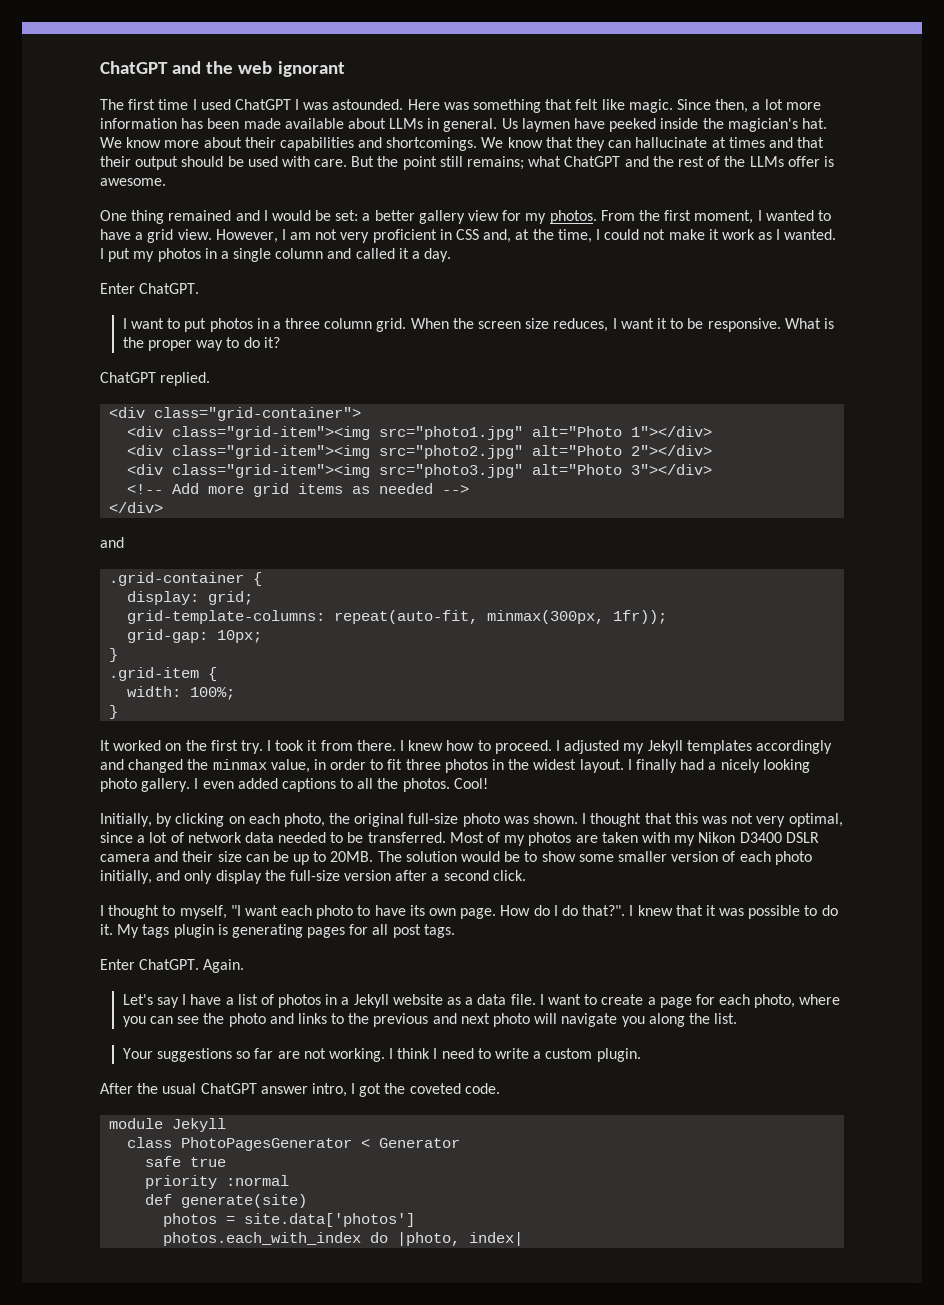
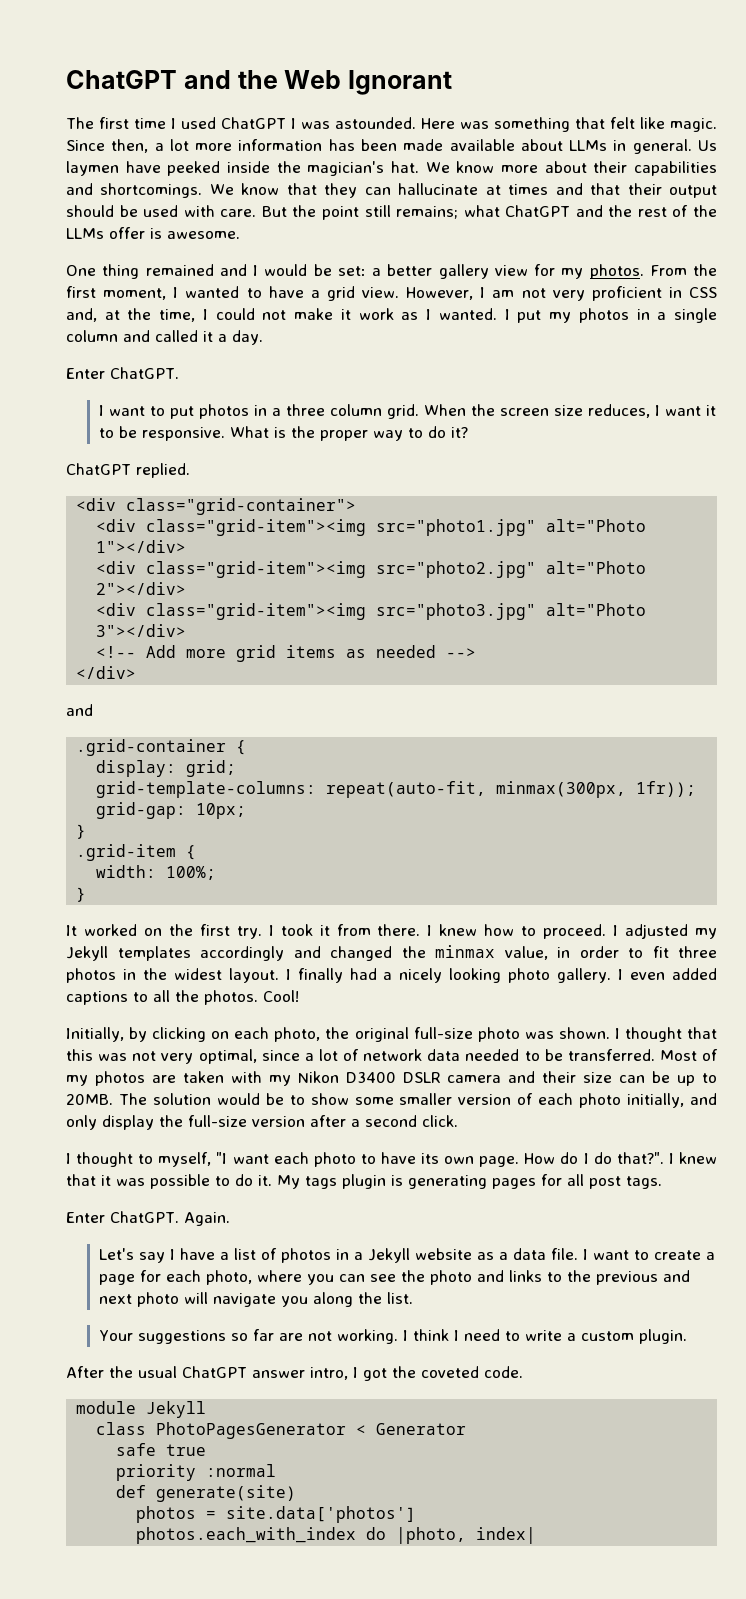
- ChatGPT and the web ignorant
+ ChatGPT and the Web Ignorant

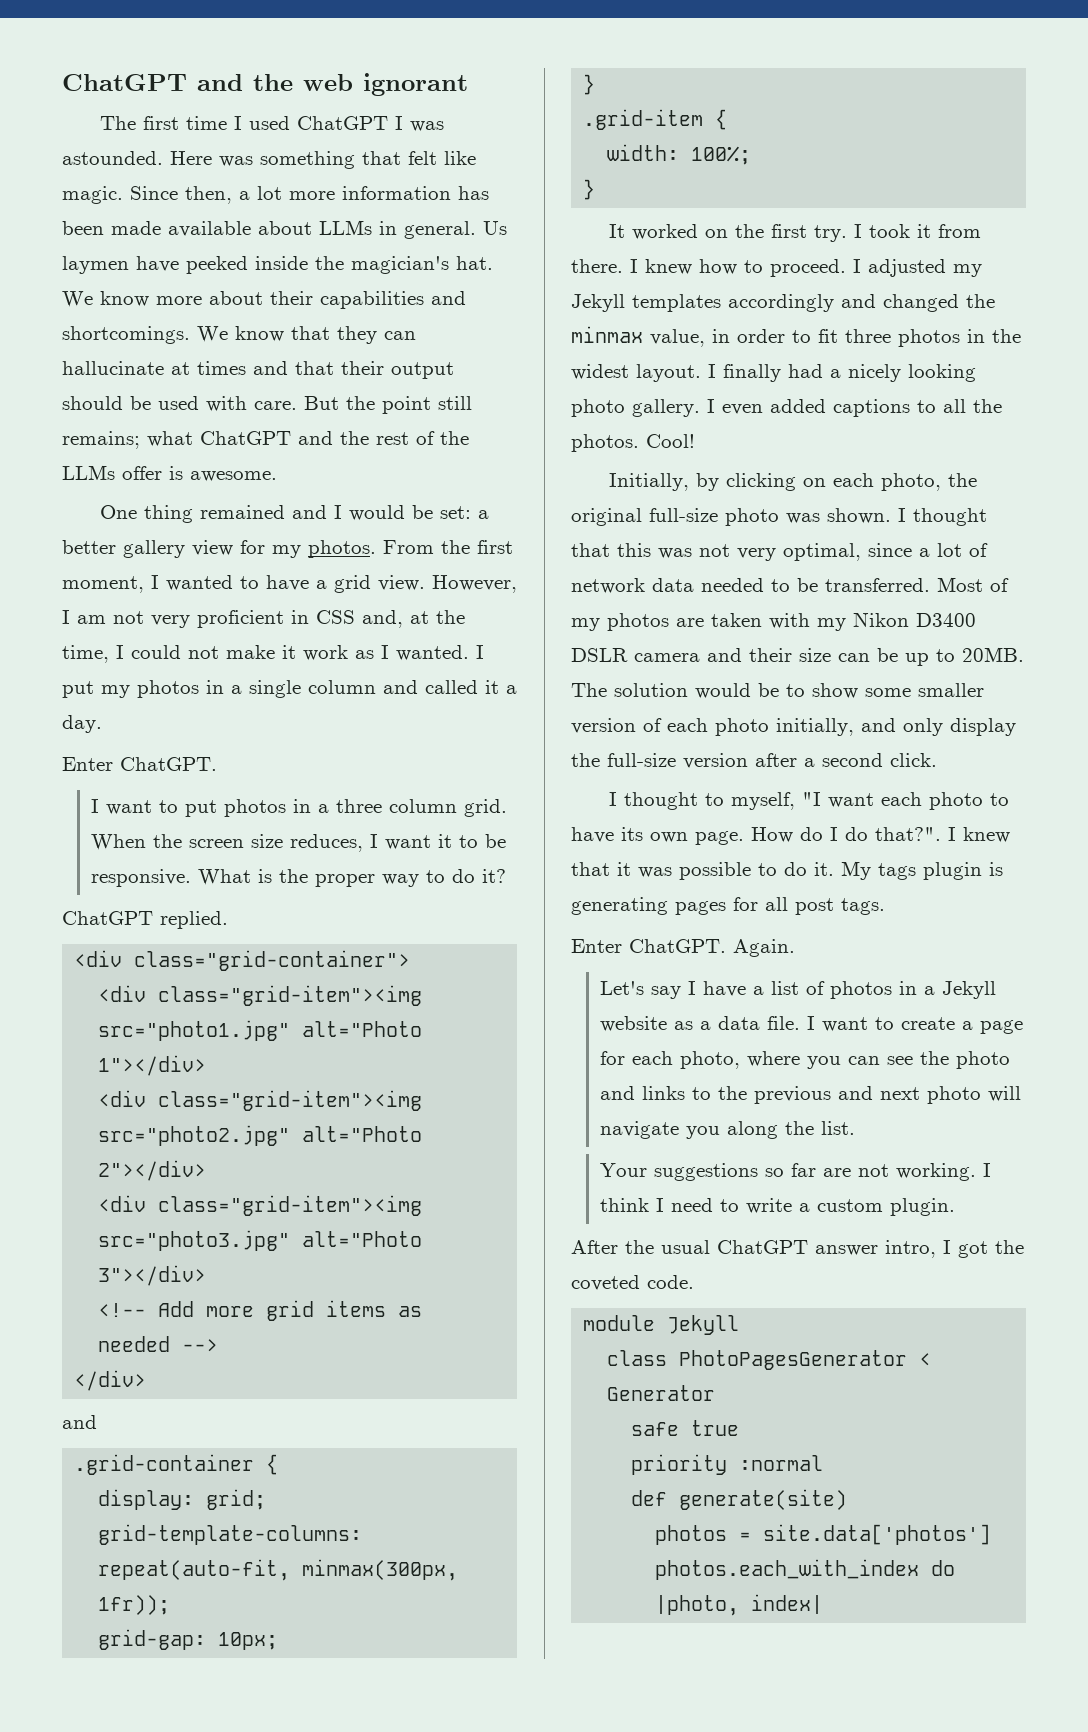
- ChatGPT and the Web Ignorant
+ ChatGPT and the web ignorant

